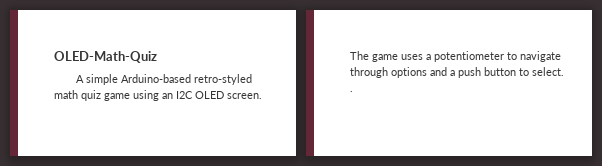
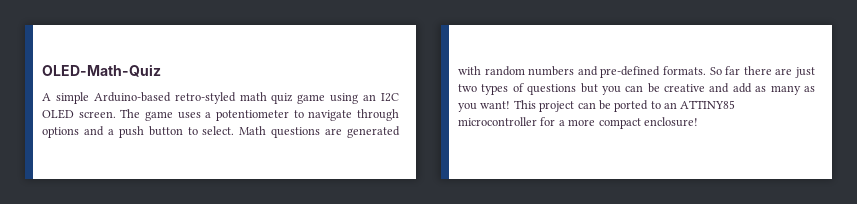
- The game uses a potentiometer to navigate through options and a push button to select. .
+ The game uses a potentiometer to navigate through options and a push button to select. Math questions are generated with random numbers and pre-defined formats. So far there are just two types of questions but you can be creative and add as many as you want! This project can be ported to an ATTINY85 microcontroller for a more compact enclosure!

